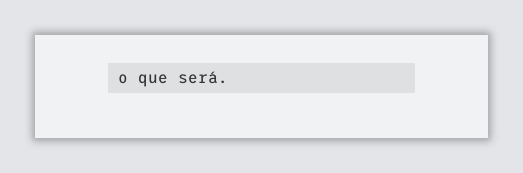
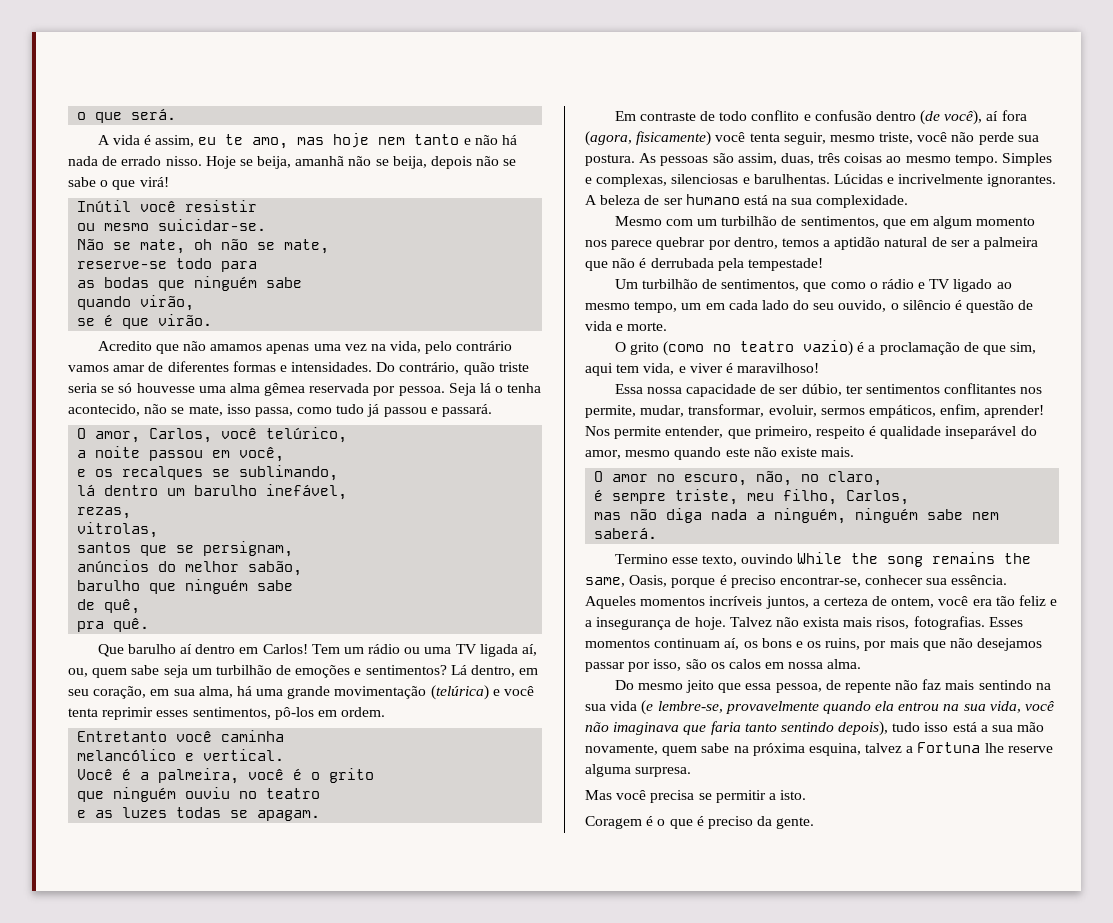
+ A vida é assim, eu te amo, mas hoje nem tanto e não há nada de errado nisso. Hoje se beija, amanhã não se beija, depois não se sabe o que virá!
+ Inútil você resistir
+ ou mesmo suicidar-se.
+ Não se mate, oh não se mate,
+ reserve-se todo para
+ as bodas que ninguém sabe
+ quando virão,
+ se é que virão.
+ Acredito que não amamos apenas uma vez na vida, pelo contrário vamos amar de diferentes formas e intensidades. Do contrário, quão triste seria se só houvesse uma alma gêmea reservada por pessoa. Seja lá o tenha acontecido, não se mate, isso passa, como tudo já passou e passará.
+ O amor, Carlos, você telúrico,
+ a noite passou em você,
+ e os recalques se sublimando,
+ lá dentro um barulho inefável,
+ rezas,
+ vitrolas,
+ santos que se persignam,
+ anúncios do melhor sabão,
+ barulho que ninguém sabe
+ de quê,
+ pra quê.
+ Que barulho aí dentro em Carlos! Tem um rádio ou uma TV ligada aí, ou, quem sabe seja um turbilhão de emoções e sentimentos? Lá dentro, em seu coração, em sua alma, há uma grande movimentação (telúrica) e você tenta reprimir esses sentimentos, pô-los em ordem.
+ Entretanto você caminha
+ melancólico e vertical.
+ Você é a palmeira, você é o grito
+ que ninguém ouviu no teatro
+ e as luzes todas se apagam.
+ Em contraste de todo conflito e confusão dentro (de você), aí fora (agora, fisicamente) você tenta seguir, mesmo triste, você não perde sua postura. As pessoas são assim, duas, três coisas ao mesmo tempo. Simples e complexas, silenciosas e barulhentas. Lúcidas e incrivelmente ignorantes. A beleza de ser humano está na sua complexidade.
+ Mesmo com um turbilhão de sentimentos, que em algum momento nos parece quebrar por dentro, temos a aptidão natural de ser a palmeira que não é derrubada pela tempestade!
+ Um turbilhão de sentimentos, que como o rádio e TV ligado ao mesmo tempo, um em cada lado do seu ouvido, o silêncio é questão de vida e morte.
+ O grito (como no teatro vazio) é a proclamação de que sim, aqui tem vida, e viver é maravilhoso!
+ Essa nossa capacidade de ser dúbio, ter sentimentos conflitantes nos permite, mudar, transformar, evoluir, sermos empáticos, enfim, aprender! Nos permite entender, que primeiro, respeito é qualidade inseparável do amor, mesmo quando este não existe mais.
+ O amor no escuro, não, no claro,
+ é sempre triste, meu filho, Carlos,
+ mas não diga nada a ninguém, ninguém sabe nem saberá.
+ Termino esse texto, ouvindo While the song remains the same, Oasis, porque é preciso encontrar-se, conhecer sua essência. Aqueles momentos incríveis juntos, a certeza de ontem, você era tão feliz e a insegurança de hoje. Talvez não exista mais risos, fotografias. Esses momentos continuam aí, os bons e os ruins, por mais que não desejamos passar por isso, são os calos em nossa alma.
+ Do mesmo jeito que essa pessoa, de repente não faz mais sentindo na sua vida (e lembre-se, provavelmente quando ela entrou na sua vida, você não imaginava que faria tanto sentindo depois), tudo isso está a sua mão novamente, quem sabe na próxima esquina, talvez a Fortuna lhe reserve alguma surpresa.
+ Mas você precisa se permitir a isto.
+ Coragem é o que é preciso da gente.

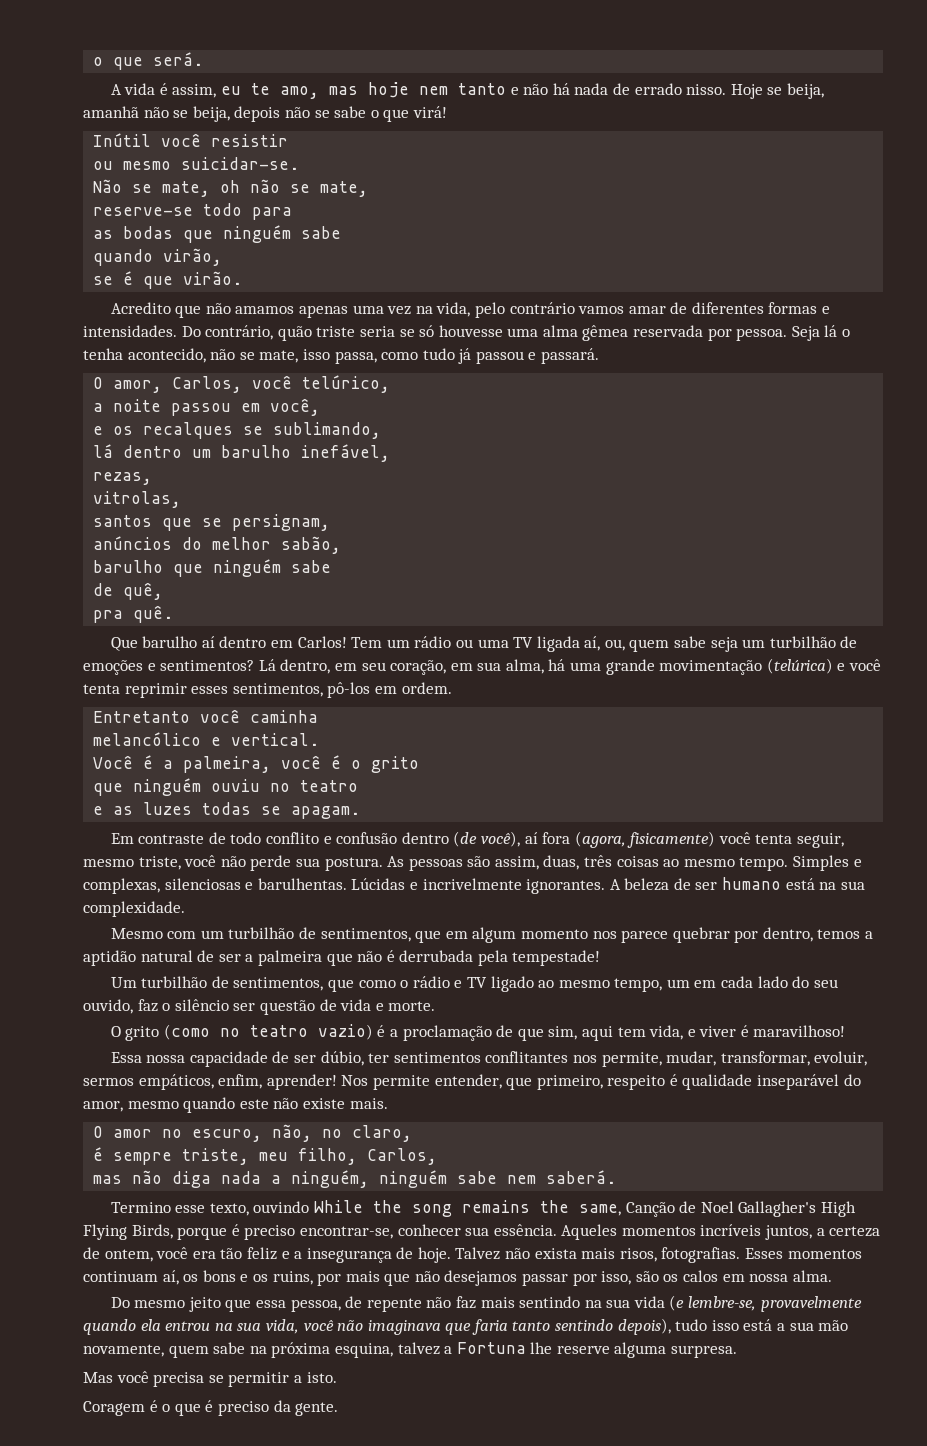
- Um turbilhão de sentimentos, que como o rádio e TV ligado ao mesmo tempo, um em cada lado do seu ouvido, o silêncio é questão de vida e morte.
+ Um turbilhão de sentimentos, que como o rádio e TV ligado ao mesmo tempo, um em cada lado do seu ouvido, faz o silêncio ser questão de vida e morte.
- Termino esse texto, ouvindo While the song remains the same, Oasis, porque é preciso encontrar-se, conhecer sua essência.
+ Termino esse texto, ouvindo While the song remains the same, Canção de Noel Gallagher's High Flying Birds, porque é preciso encontrar-se, conhecer sua essência.

